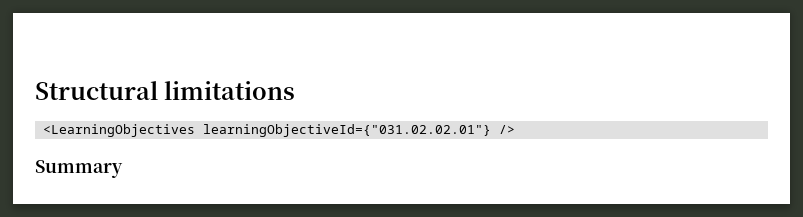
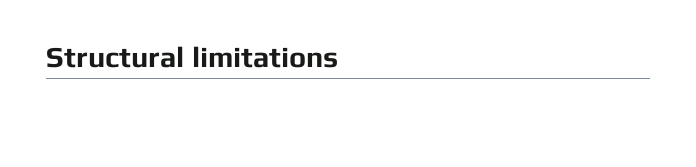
- <LearningObjectives learningObjectiveId={"031.02.02.01"} />
- Summary

